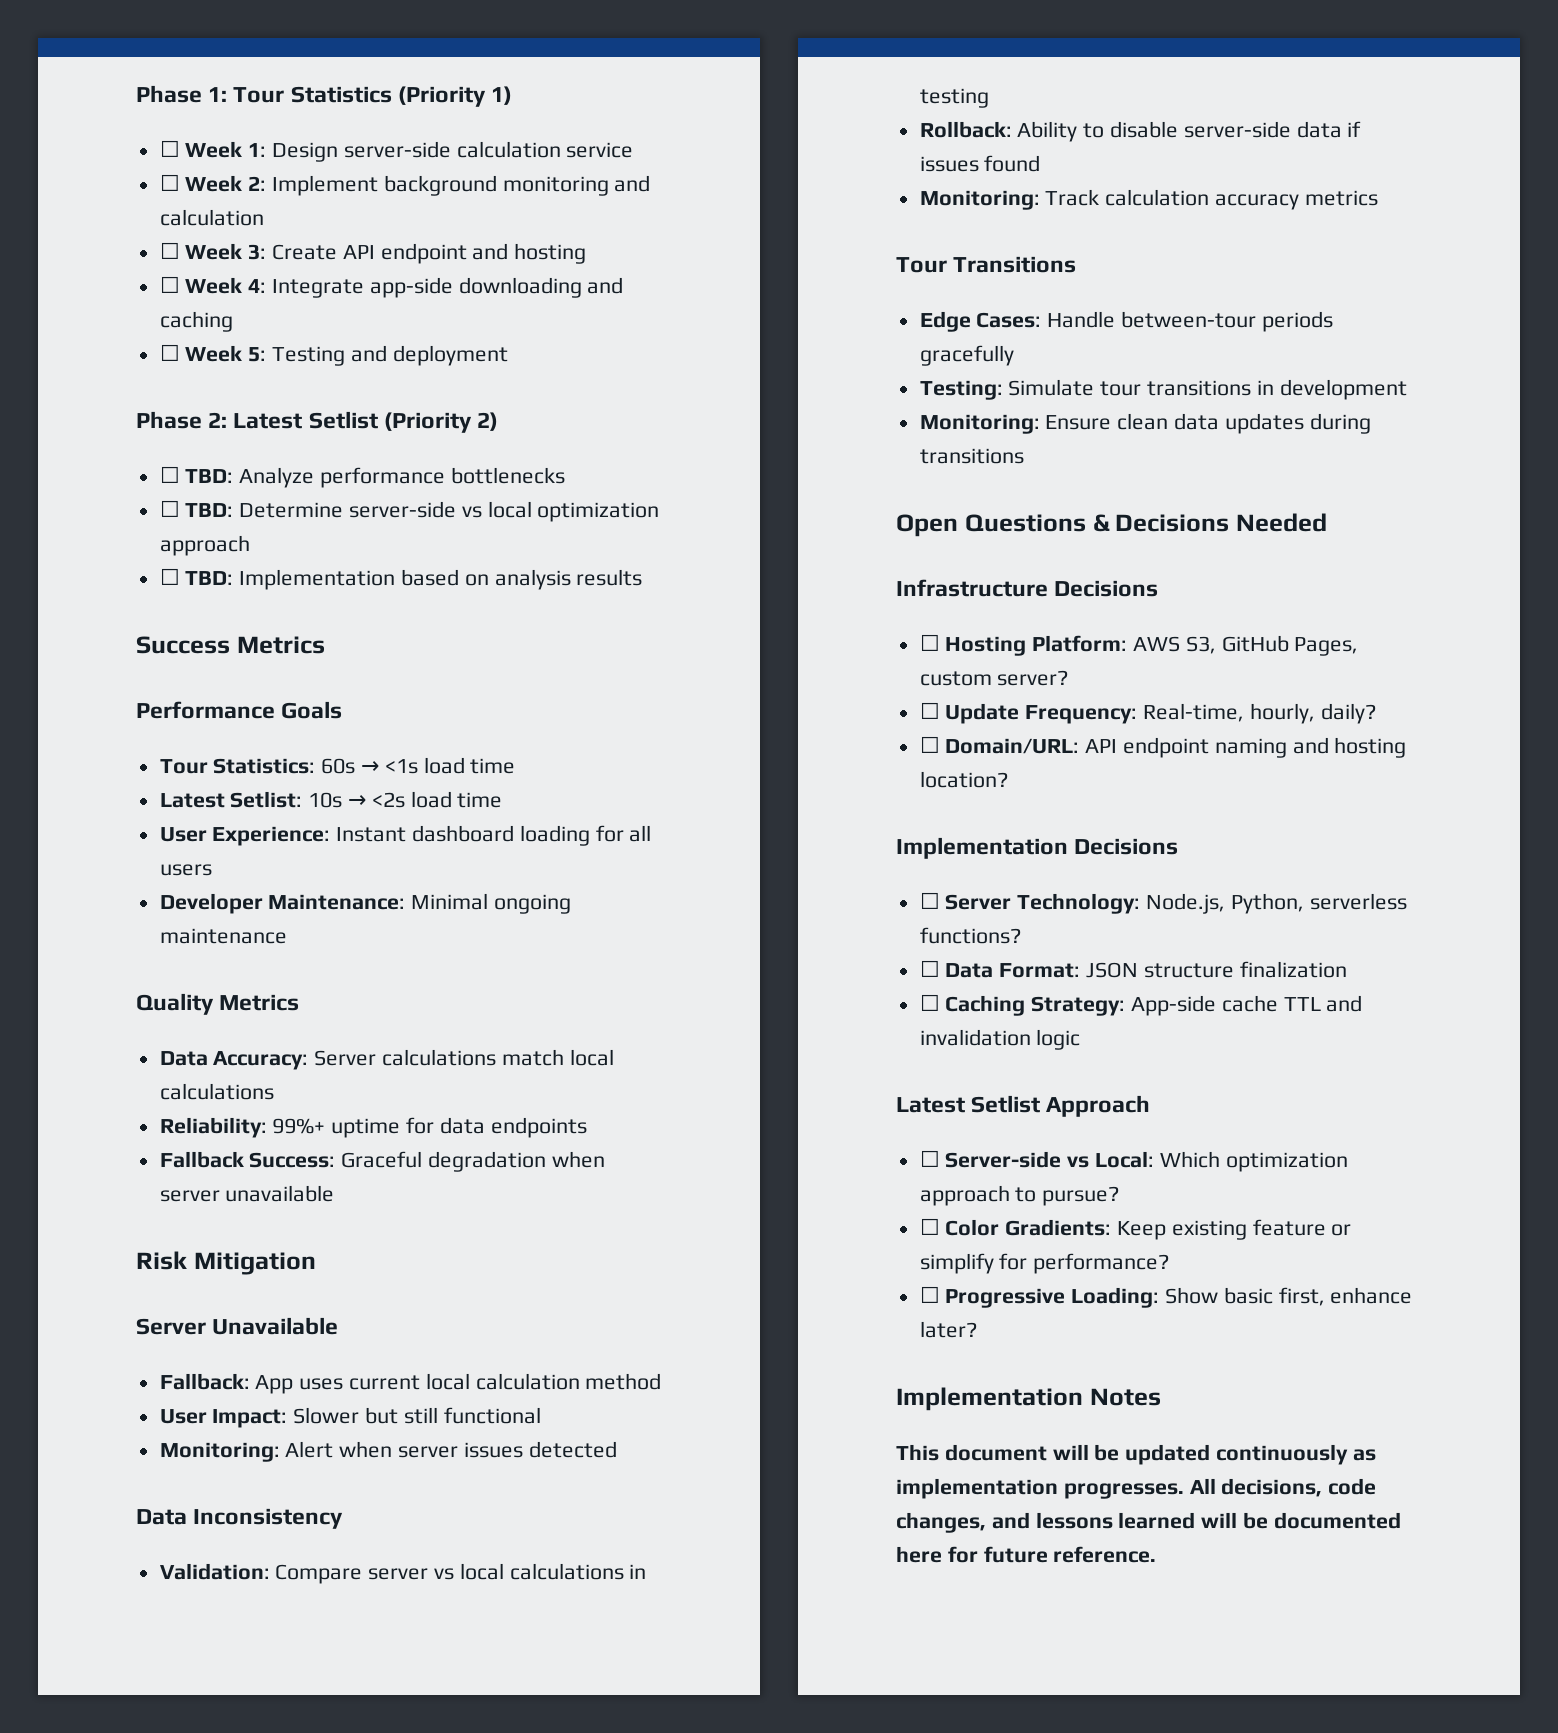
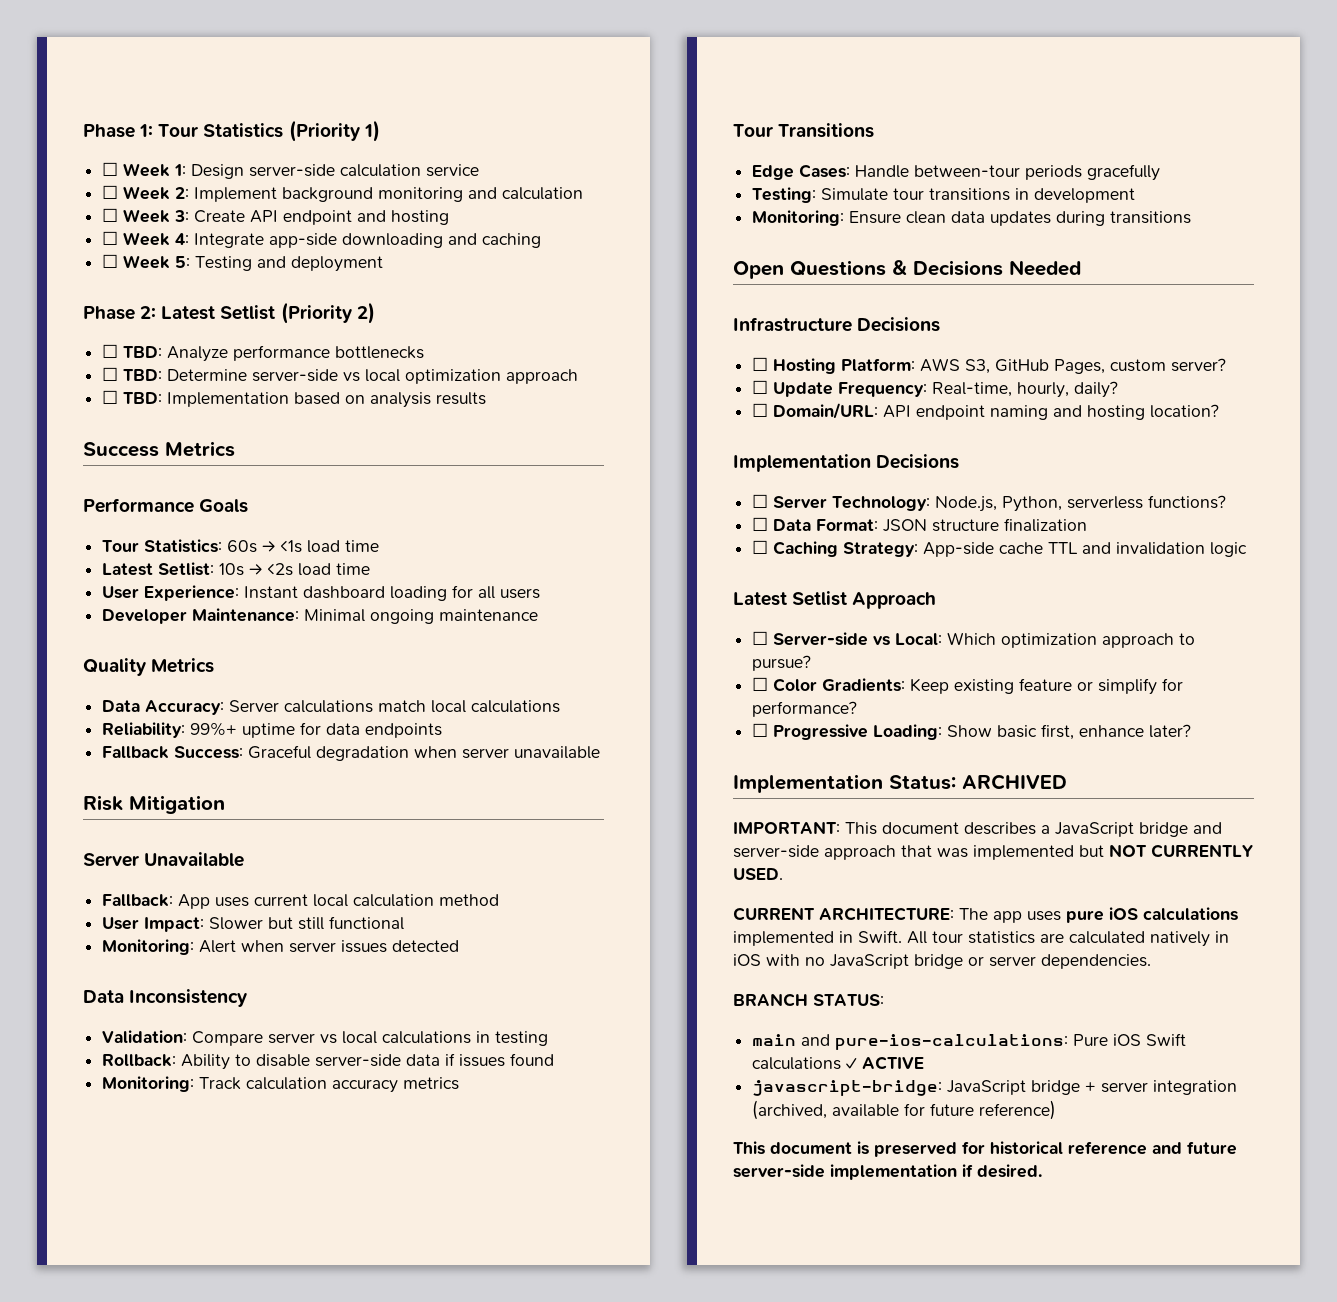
- Implementation Notes
- This document will be updated continuously as implementation progresses. All decisions, code changes, and lessons learned will be documented here for future reference.
+ Implementation Status: ARCHIVED
+ IMPORTANT: This document describes a JavaScript bridge and server-side approach that was implemented but NOT CURRENTLY USED.
+ CURRENT ARCHITECTURE: The app uses pure iOS calculations implemented in Swift. All tour statistics are calculated natively in iOS with no JavaScript bridge or server dependencies.
+ BRANCH STATUS:
+ main and pure-ios-calculations: Pure iOS Swift calculations ✓ ACTIVE
+ javascript-bridge: JavaScript bridge + server integration (archived, available for future reference)
+ This document is preserved for historical reference and future server-side implementation if desired.

